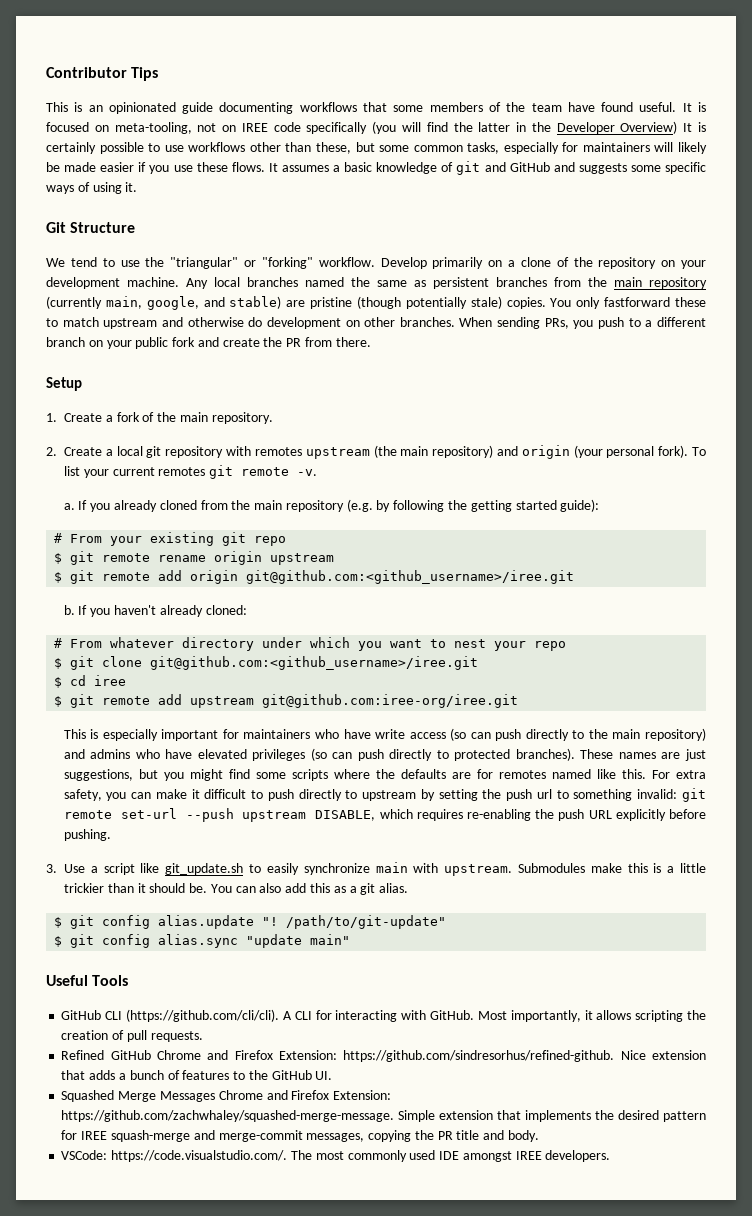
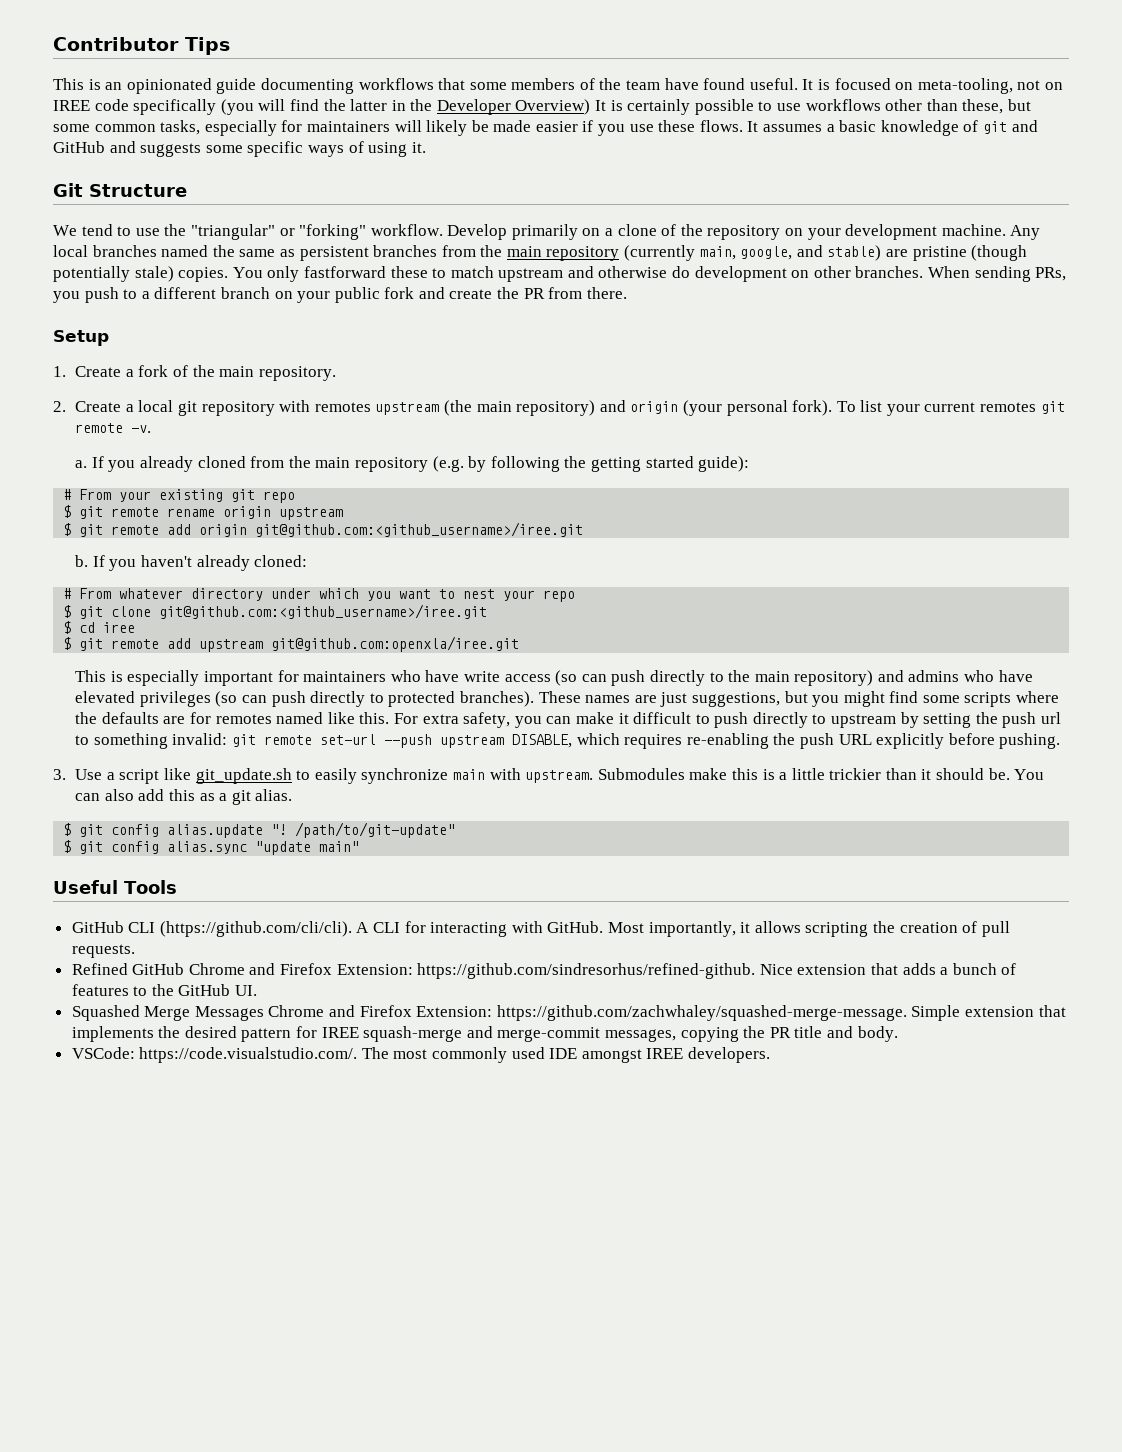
- $ git remote add upstream git@github.com:iree-org/iree.git
+ $ git remote add upstream git@github.com:openxla/iree.git

